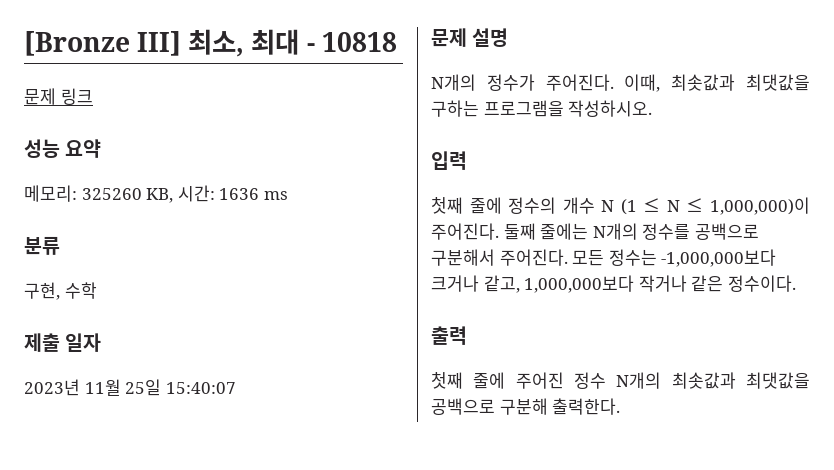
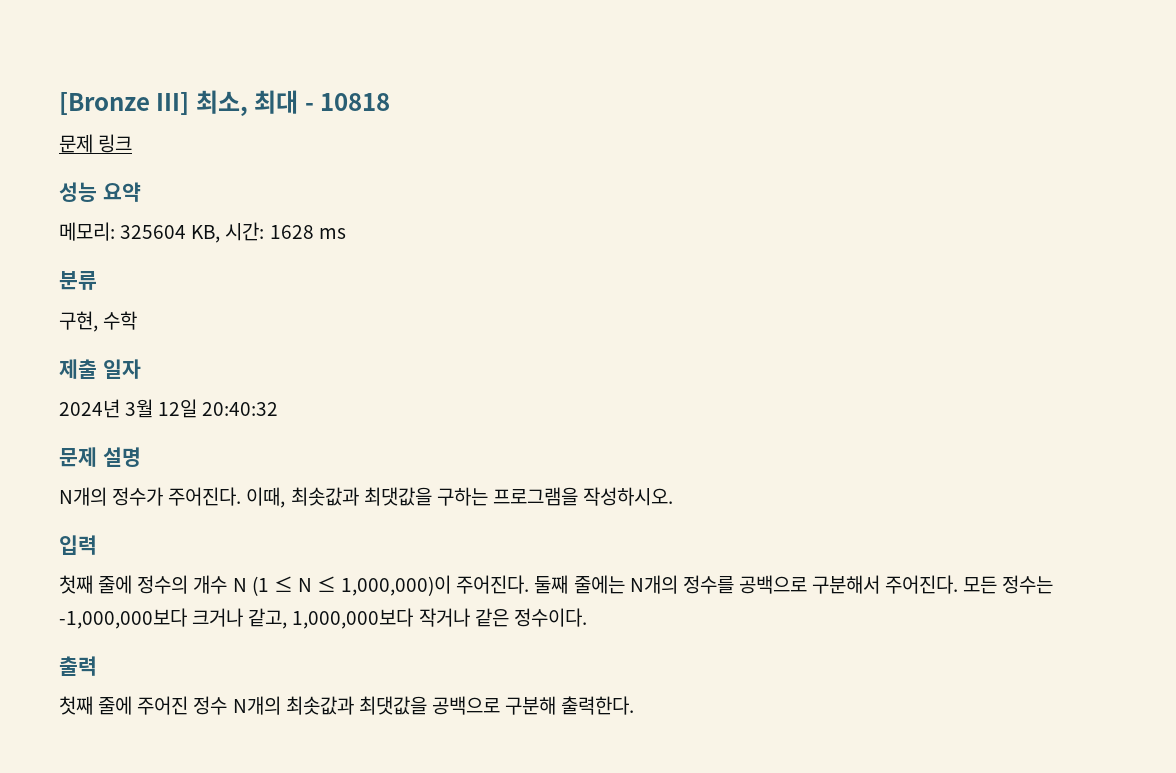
- 메모리: 325260 KB, 시간: 1636 ms
+ 메모리: 325604 KB, 시간: 1628 ms
- 2023년 11월 25일 15:40:07
+ 2024년 3월 12일 20:40:32

